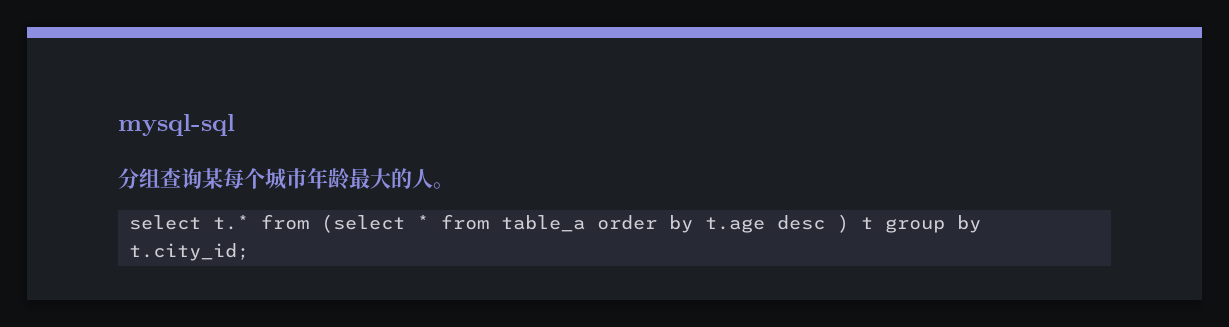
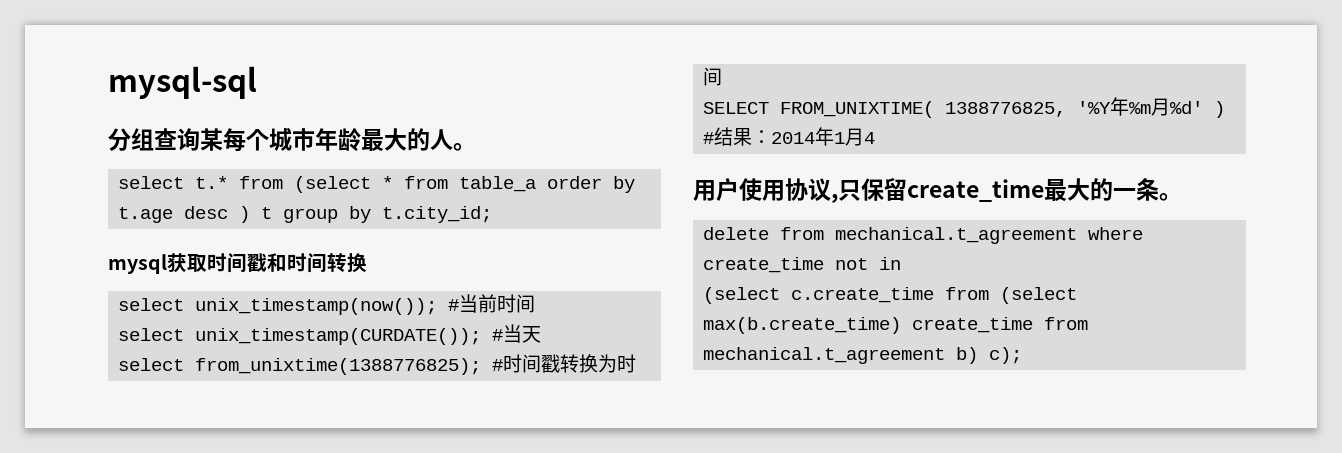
+ mysql获取时间戳和时间转换
+ select unix_timestamp(now()); #当前时间
+ select unix_timestamp(CURDATE()); #当天
+ select from_unixtime(1388776825); #时间戳转换为时间
+ SELECT FROM_UNIXTIME( 1388776825, '%Y年%m月%d' ) #结果：2014年1月4
+ 用户使用协议,只保留create_time最大的一条。
+ delete from mechanical.t_agreement where create_time not in
+ (select c.create_time from (select max(b.create_time) create_time from mechanical.t_agreement b) c);

